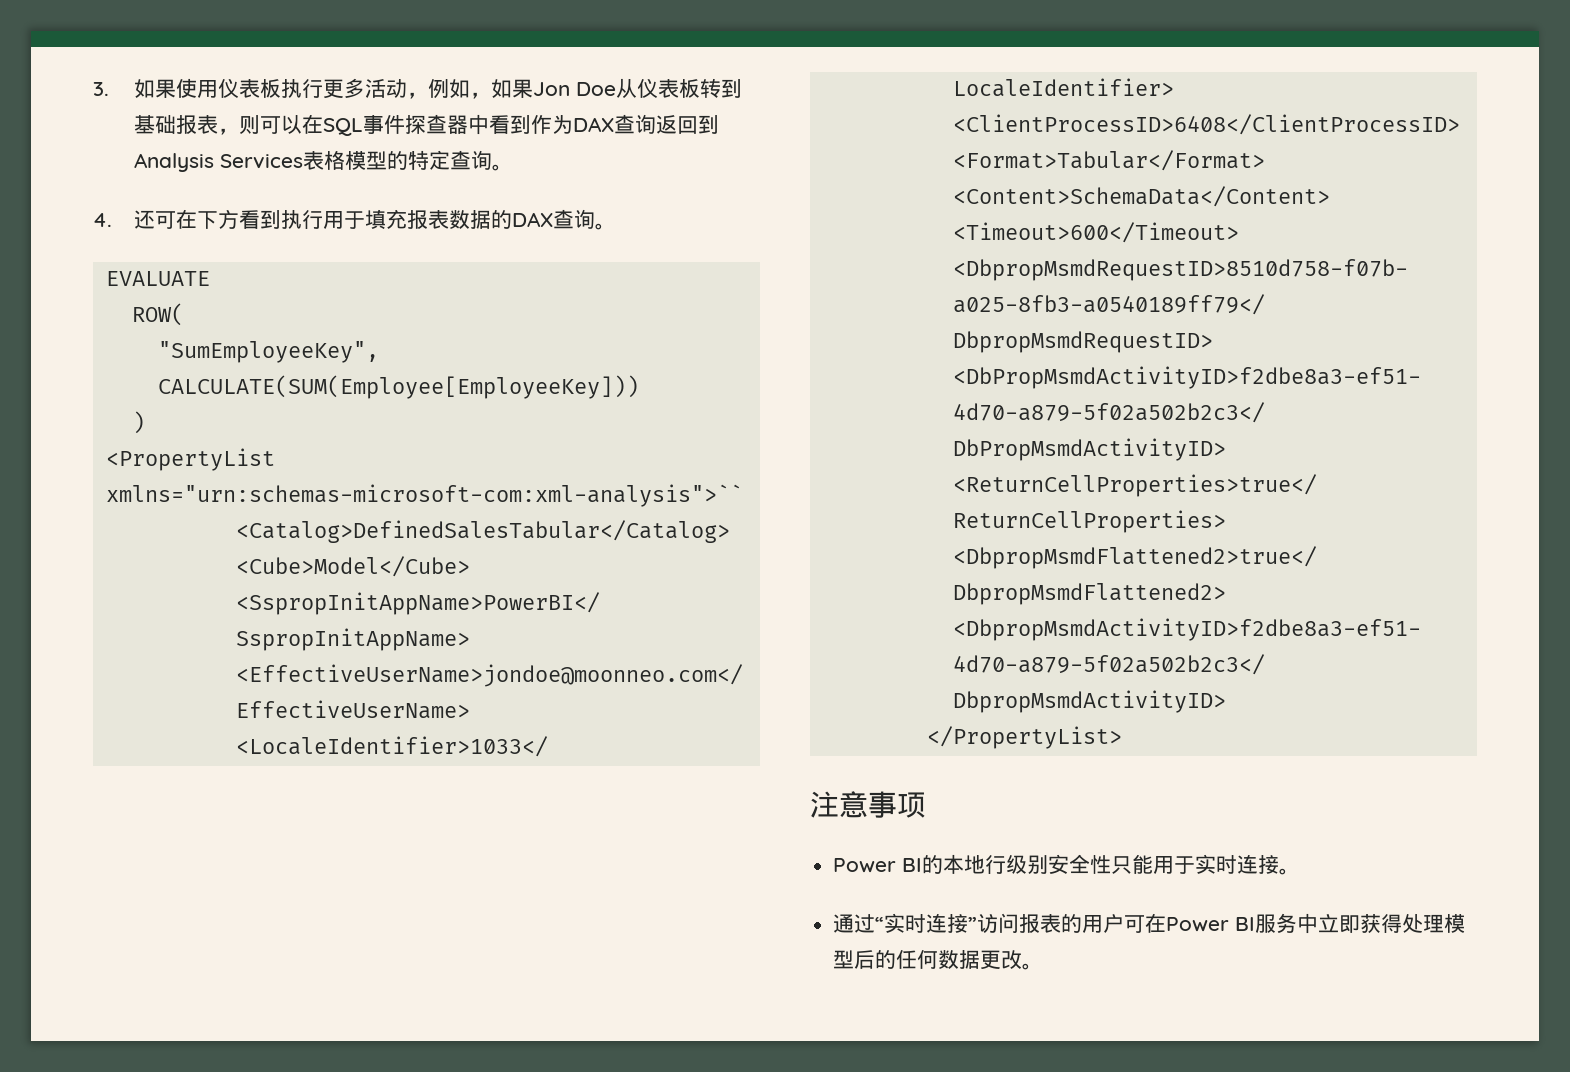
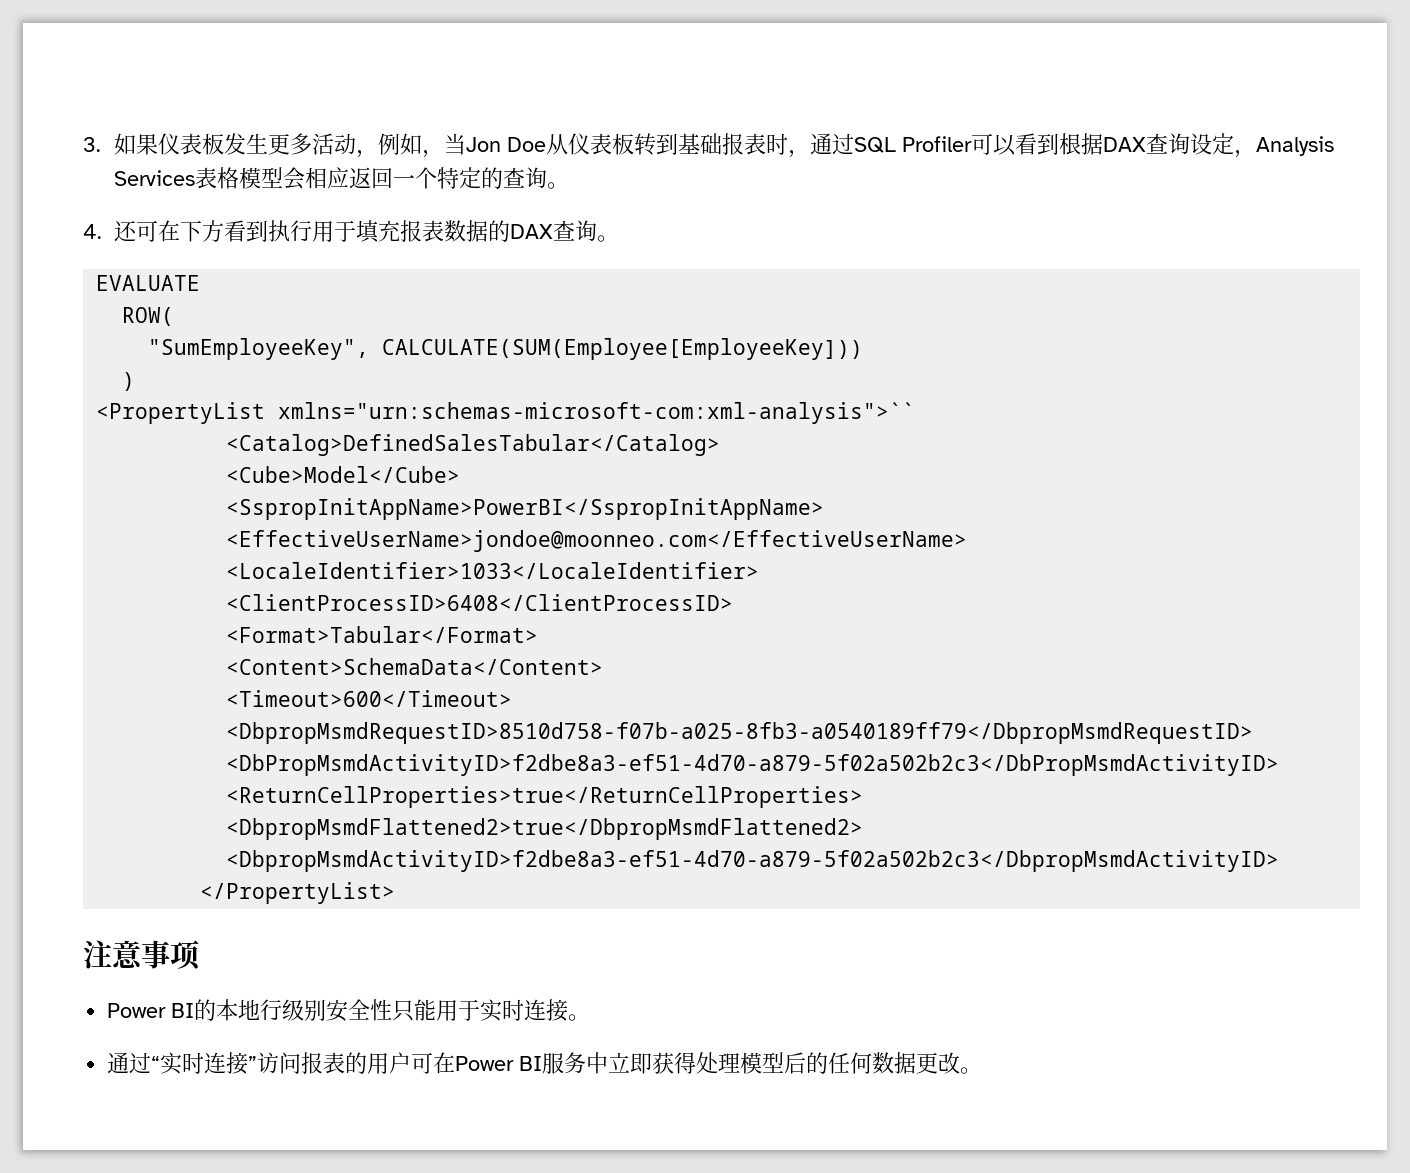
- 3.如果使用仪表板执行更多活动，例如，如果Jon Doe从仪表板转到基础报表，则可以在SQL事件探查器中看到作为DAX查询返回到Analysis Services表格模型的特定查询。
+ 3.如果仪表板发生更多活动，例如，当Jon Doe从仪表板转到基础报表时，通过SQL Profiler可以看到根据DAX查询设定，Analysis Services表格模型会相应返回一个特定的查询。

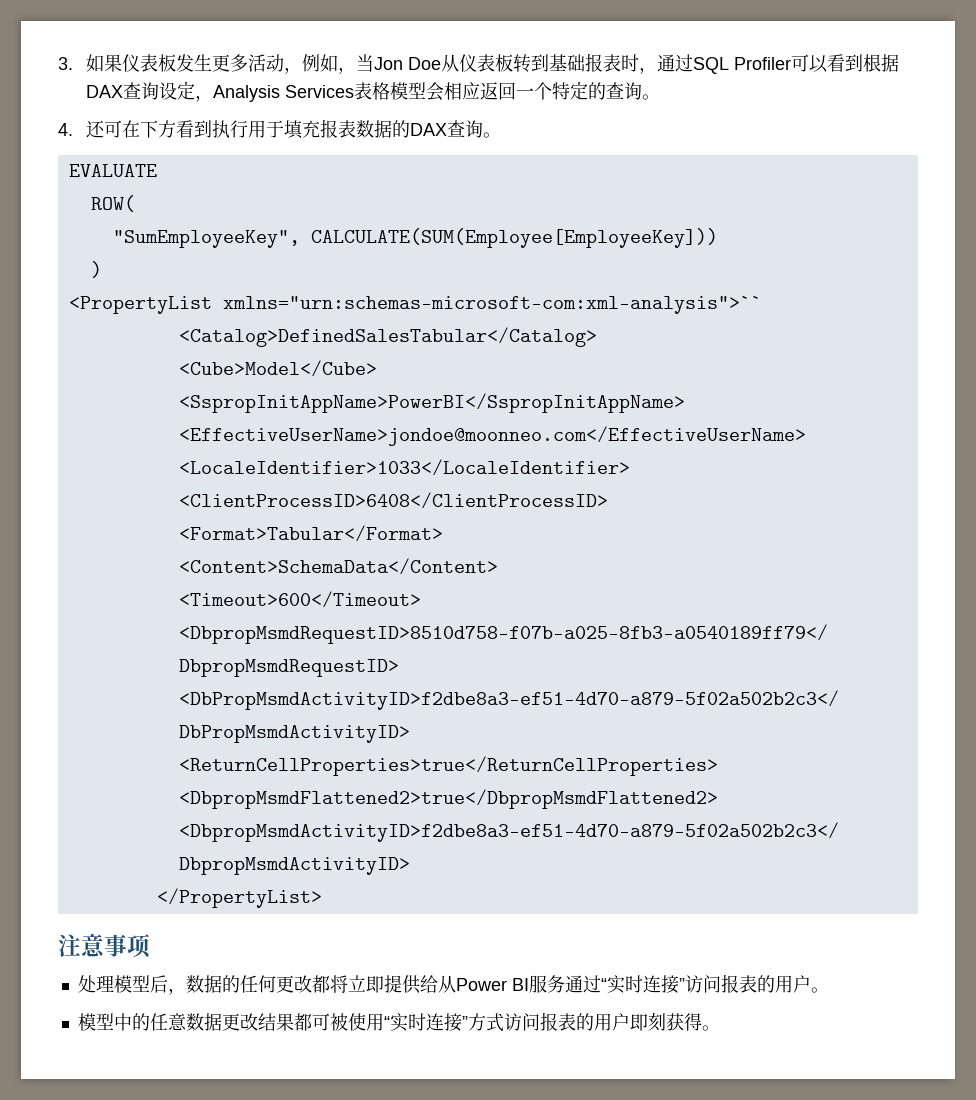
- Power BI的本地行级别安全性只能用于实时连接。
- 通过“实时连接”访问报表的用户可在Power BI服务中立即获得处理模型后的任何数据更改。
+ 处理模型后，数据的任何更改都将立即提供给从Power BI服务通过“实时连接”访问报表的用户。
+ 模型中的任意数据更改结果都可被使用“实时连接”方式访问报表的用户即刻获得。

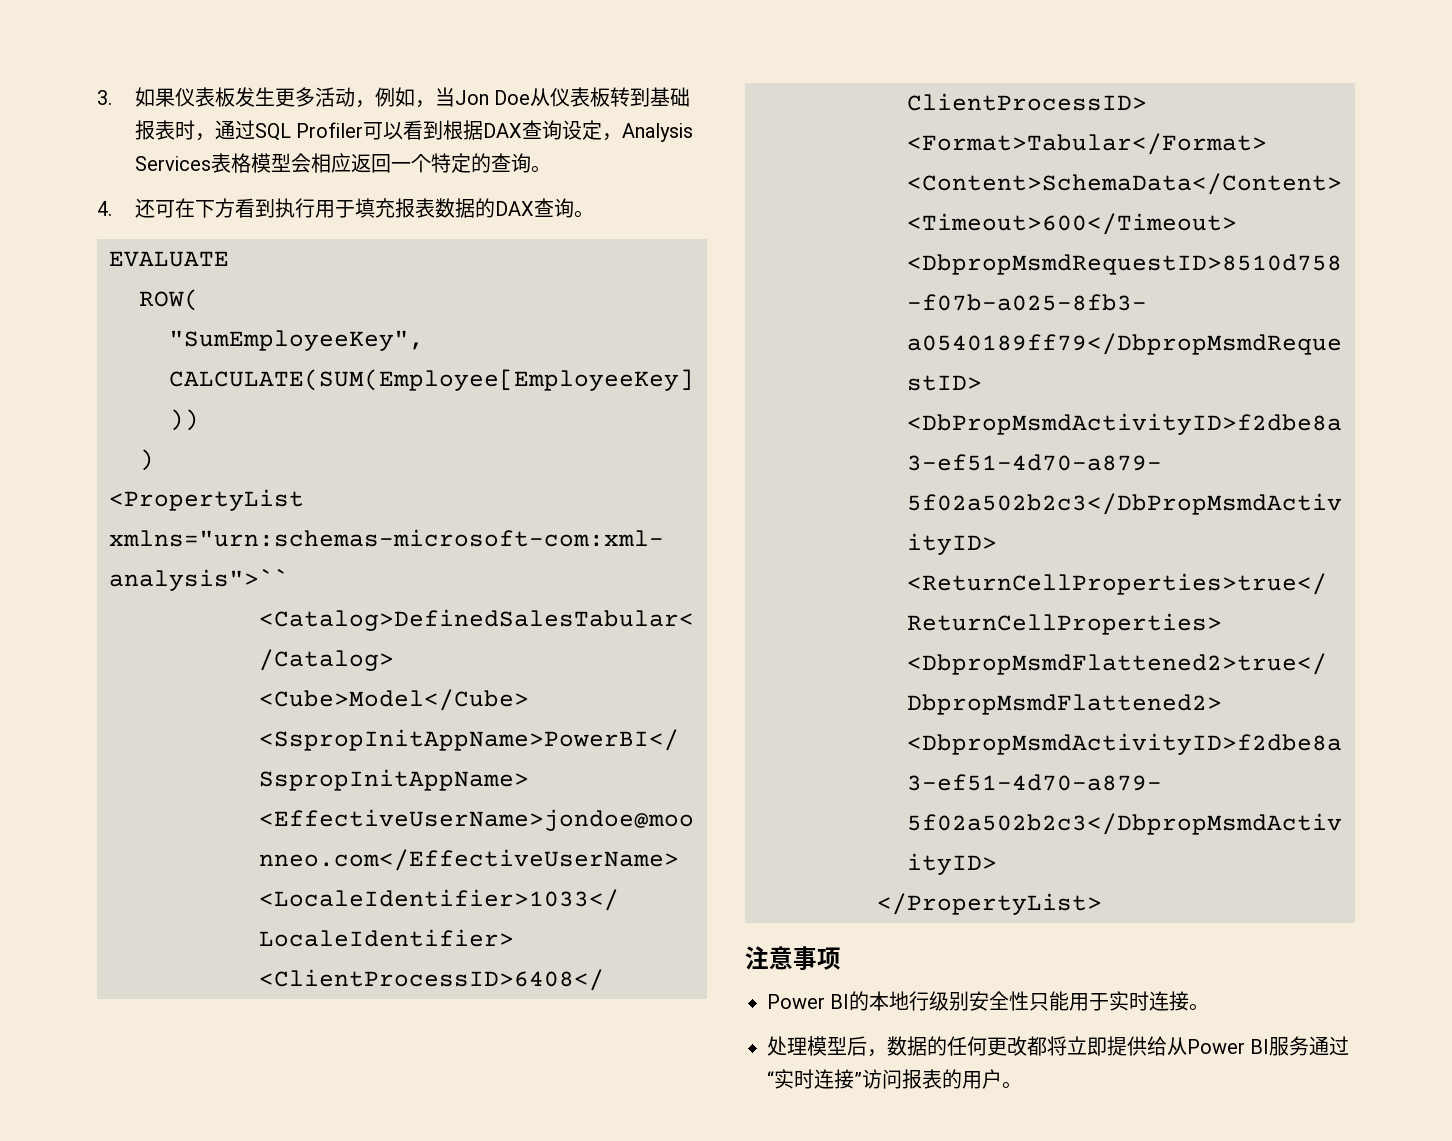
+ Power BI的本地行级别安全性只能用于实时连接。
- 模型中的任意数据更改结果都可被使用“实时连接”方式访问报表的用户即刻获得。

